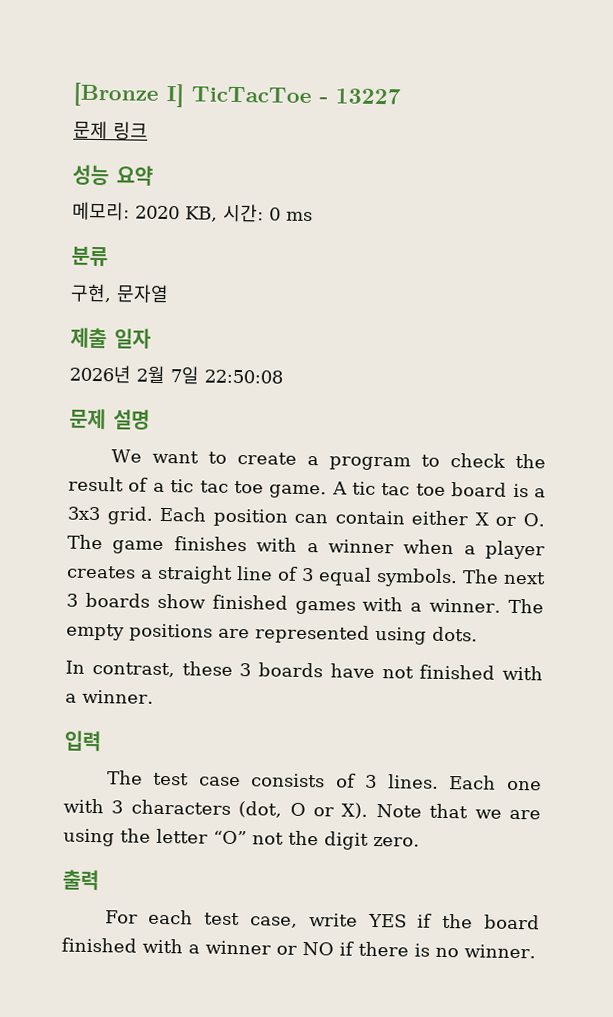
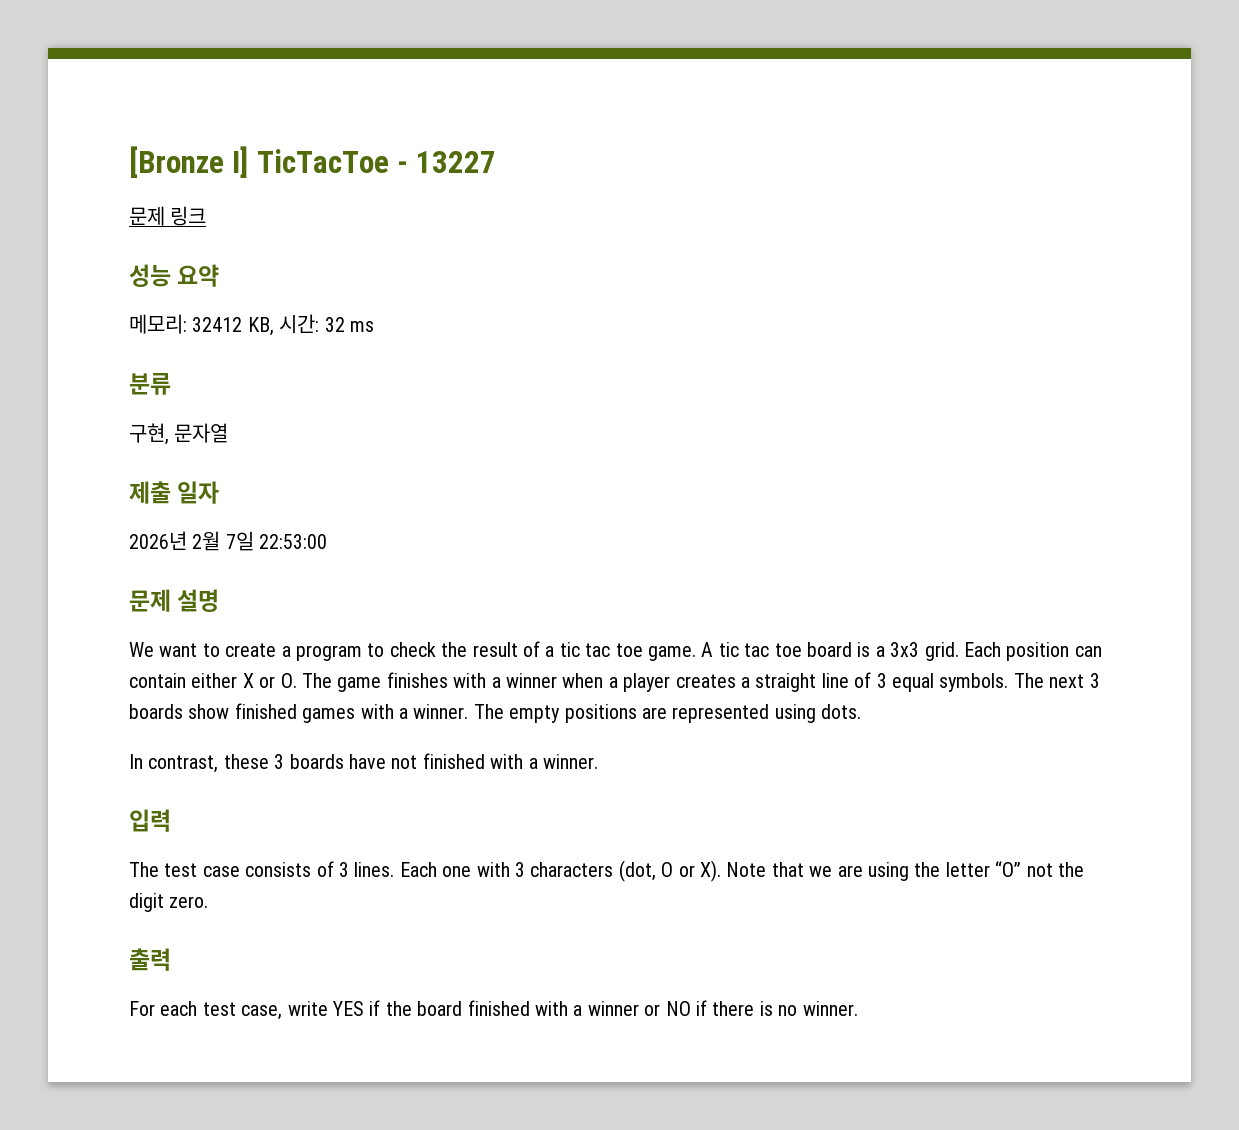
- 메모리: 2020 KB, 시간: 0 ms
+ 메모리: 32412 KB, 시간: 32 ms
- 2026년 2월 7일 22:50:08
+ 2026년 2월 7일 22:53:00

